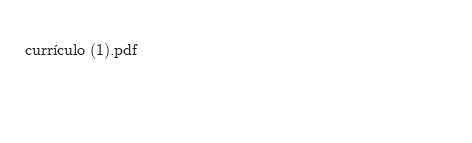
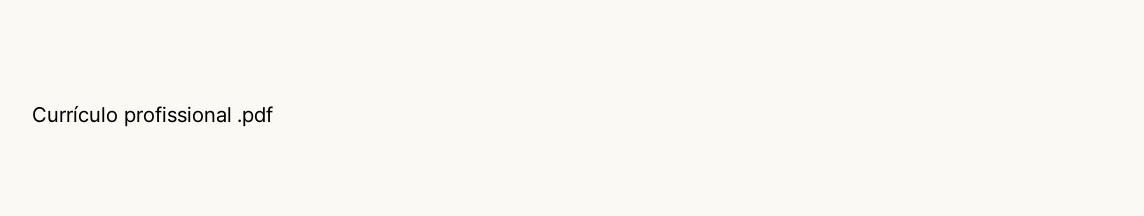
- currículo (1).pdf
+ Currículo profissional .pdf

